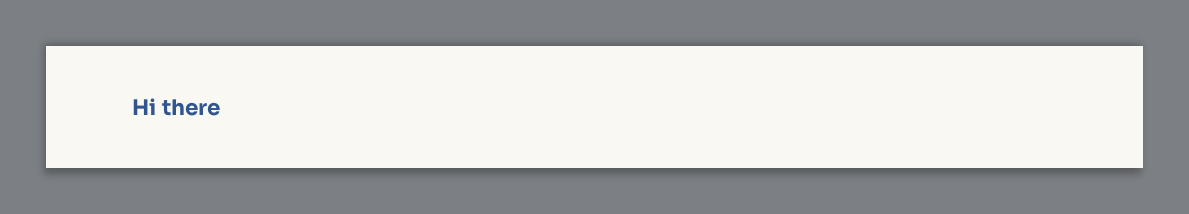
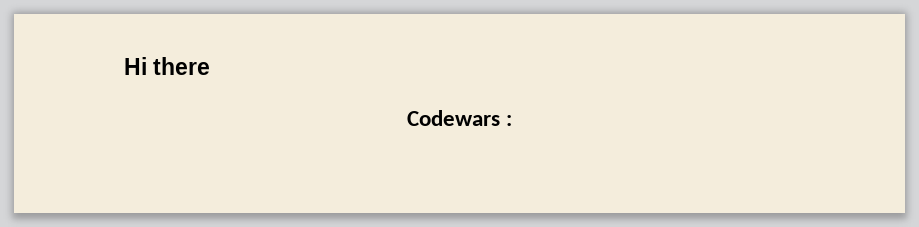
+ Codewars :

